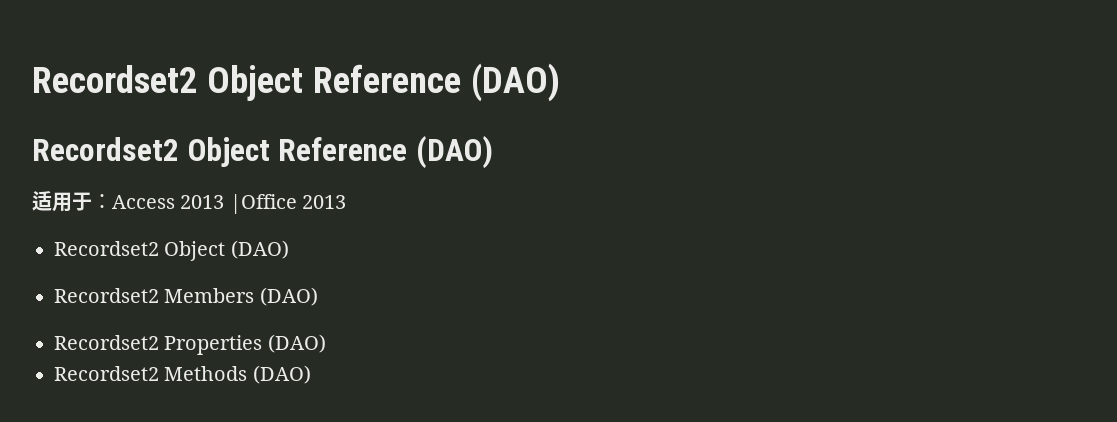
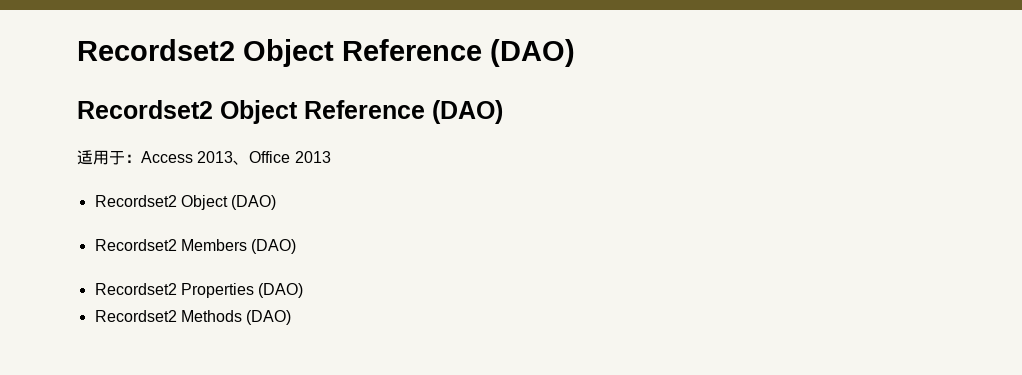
- 适用于：Access 2013 |Office 2013
+ 适用于：Access 2013、Office 2013

